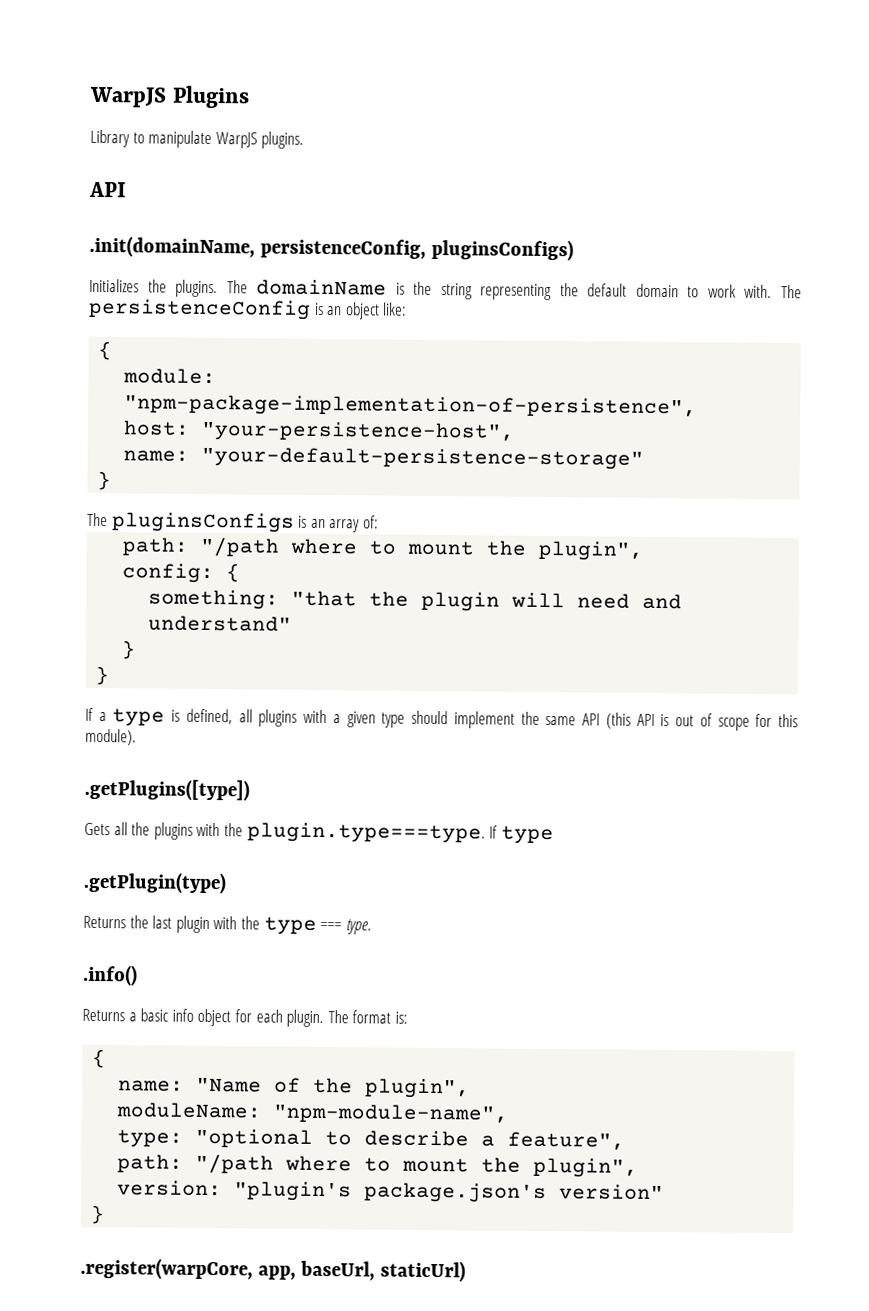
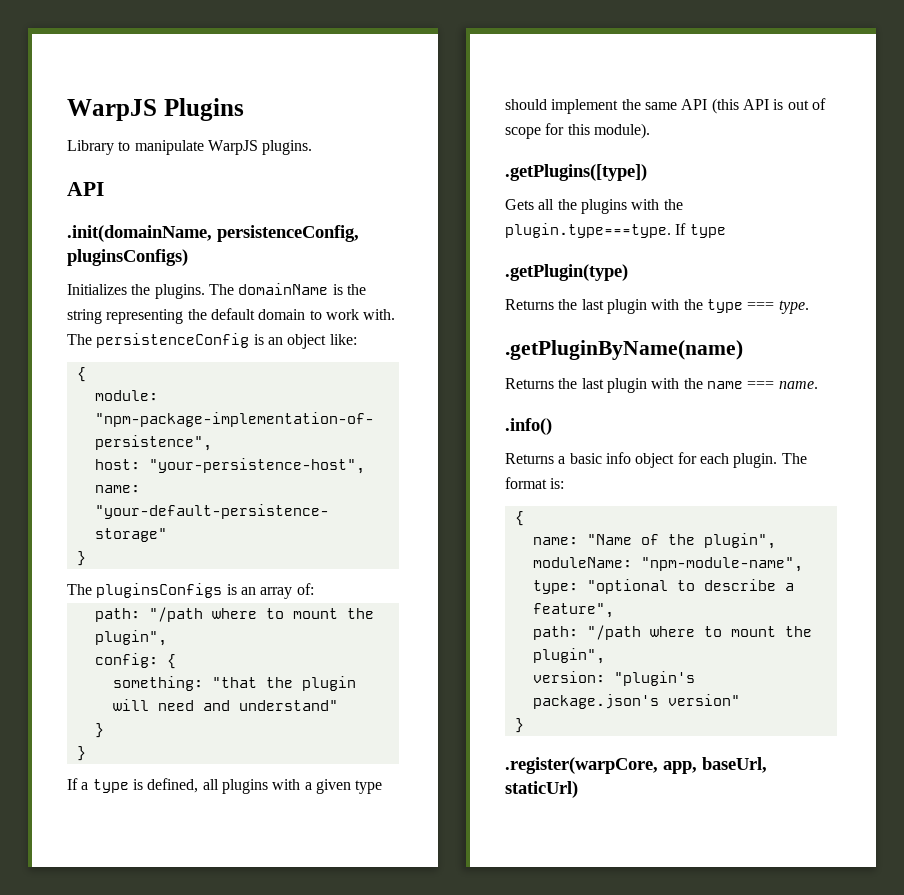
+ .getPluginByName(name)
+ Returns the last plugin with the name === name.

